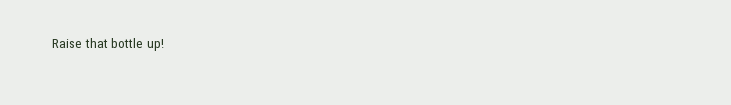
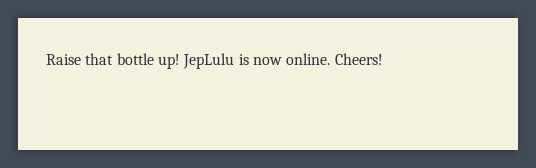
+ JepLulu is now online. Cheers!

